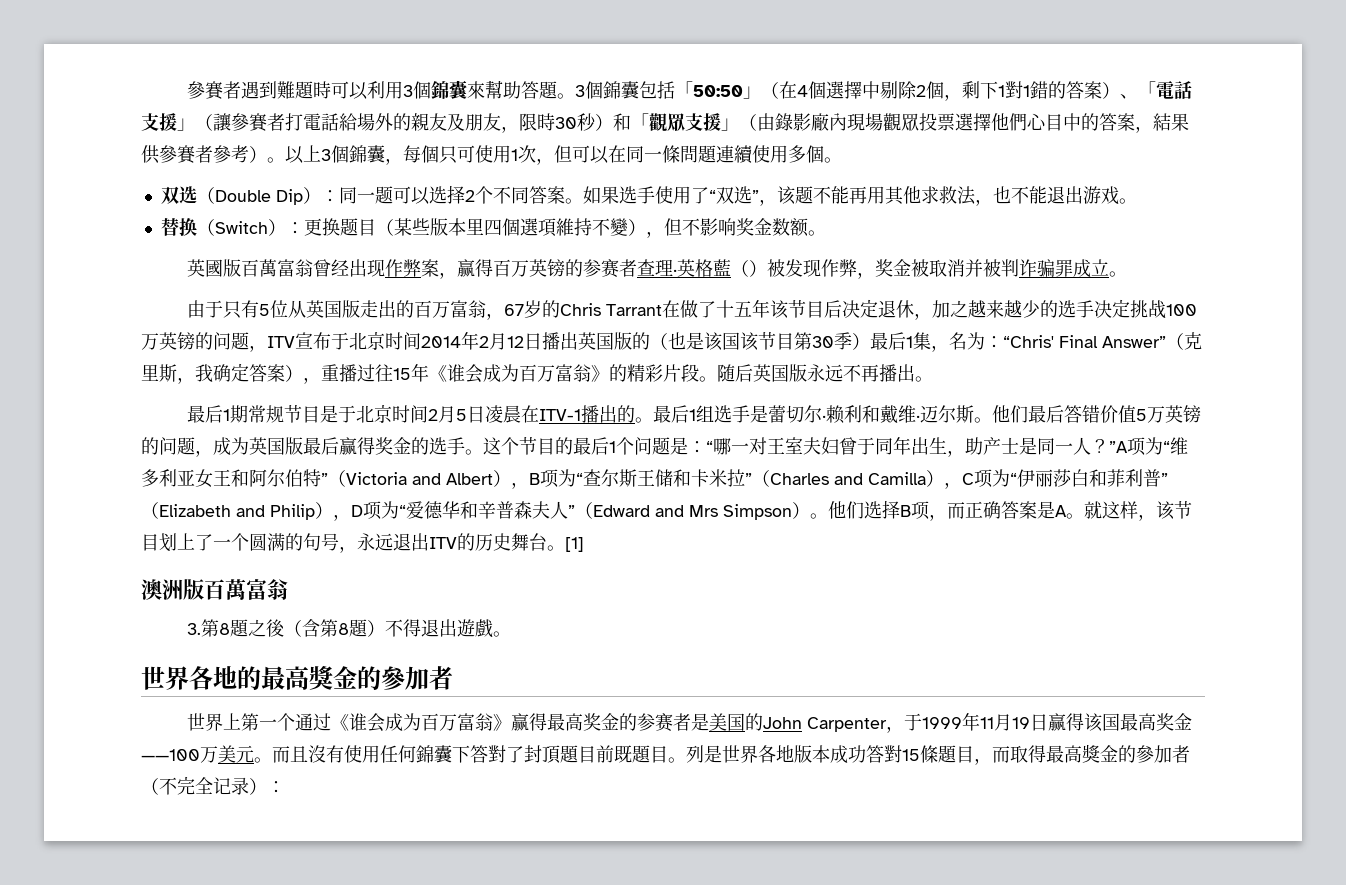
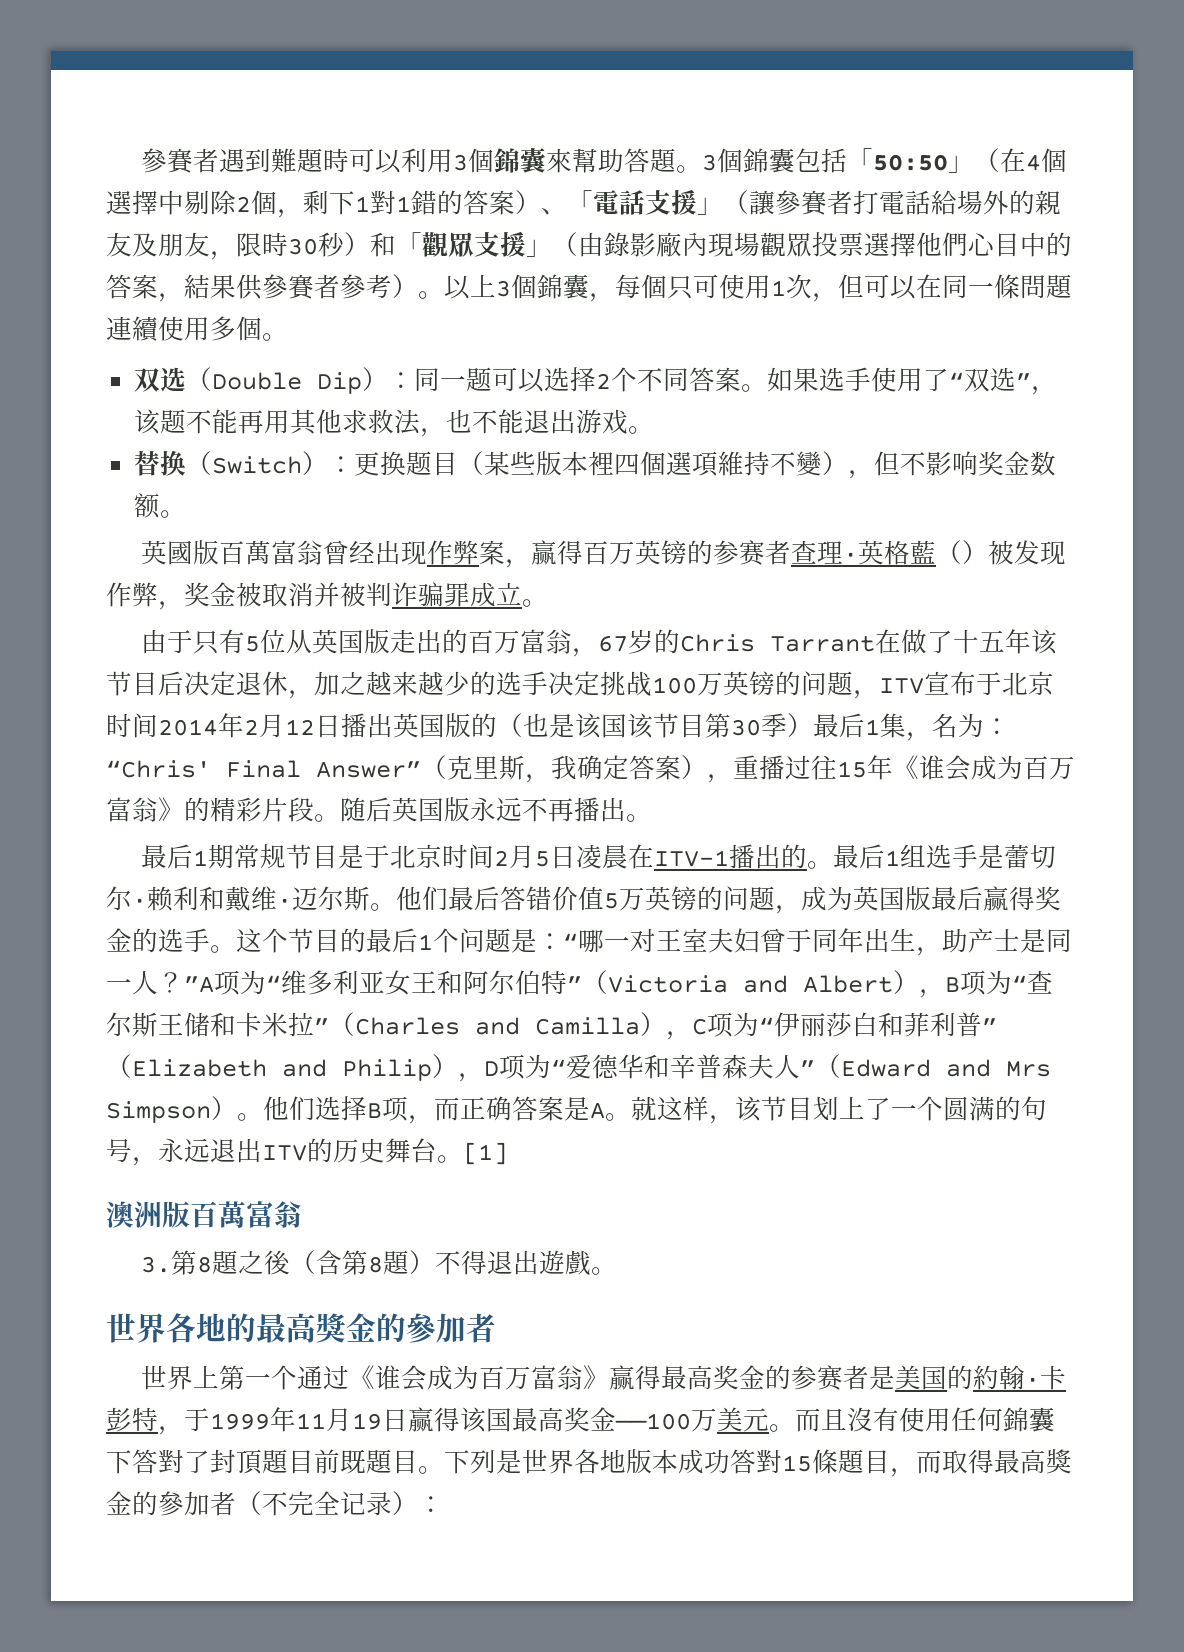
- 替换（Switch）：更换题目（某些版本里四個選項維持不變），但不影响奖金数额。
+ 替换（Switch）：更换题目（某些版本裡四個選項維持不變），但不影响奖金数额。
- 世界上第一个通过《谁会成为百万富翁》赢得最高奖金的参赛者是美国的John Carpenter，于1999年11月19日赢得该国最高奖金——100万美元。
+ 世界上第一个通过《谁会成为百万富翁》赢得最高奖金的参赛者是美国的約翰·卡彭特，于1999年11月19日赢得该国最高奖金——100万美元。
- 列是世界各地版本成功答對15條題目，而取得最高獎金的參加者（不完全记录）：
+ 下列是世界各地版本成功答對15條題目，而取得最高獎金的參加者（不完全记录）：

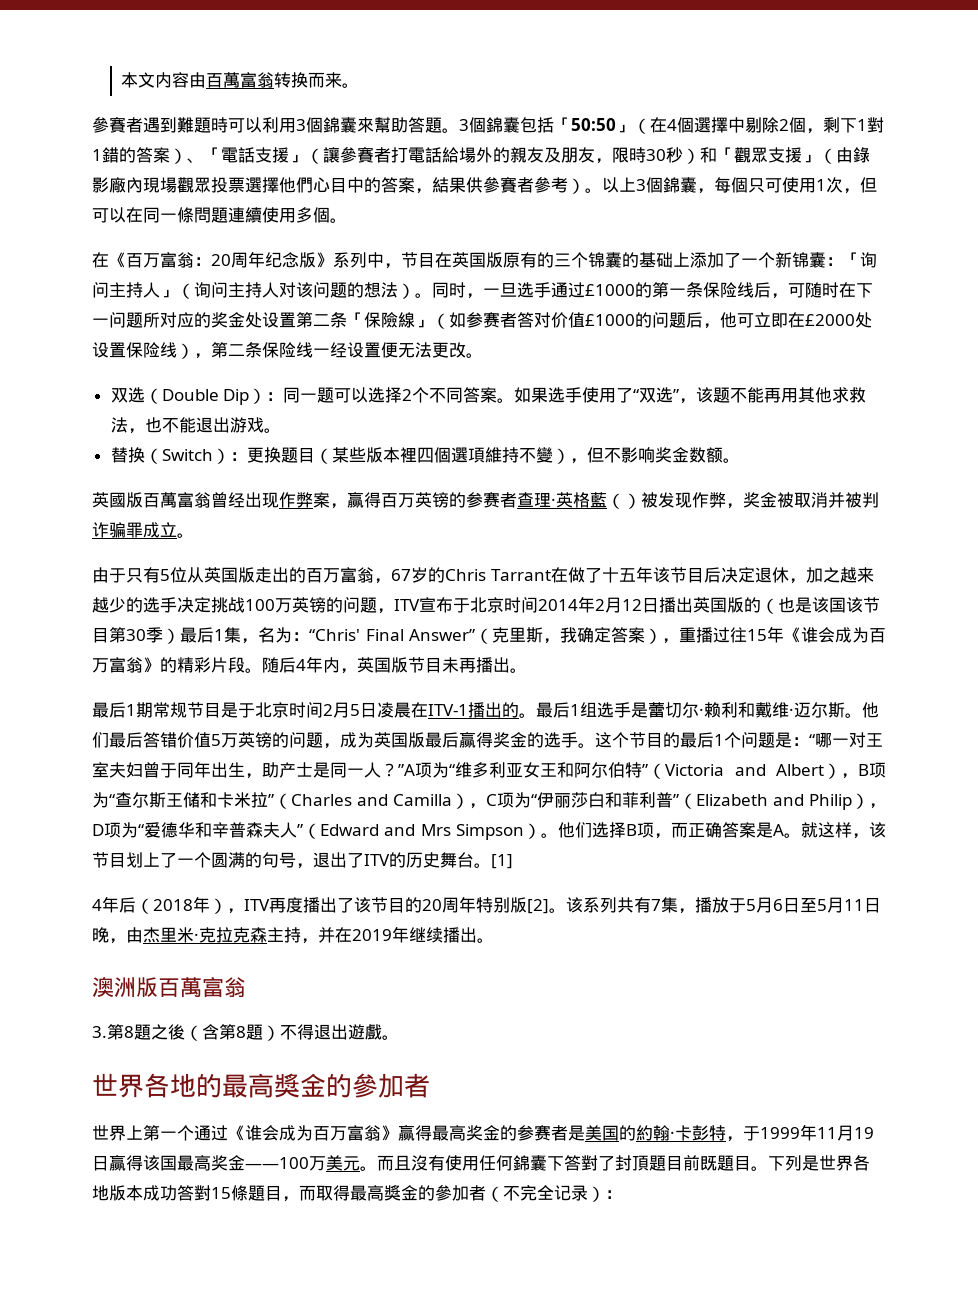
+ 本文内容由百萬富翁转换而来。
+ 在《百万富翁：20周年纪念版》系列中，节目在英国版原有的三个锦囊的基础上添加了一个新锦囊：「询问主持人」（询问主持人对该问题的想法）。同时，一旦选手通过£1000的第一条保险线后，可随时在下一问题所对应的奖金处设置第二条「保險線」（如参赛者答对价值£1000的问题后，他可立即在£2000处设置保险线），第二条保险线一经设置便无法更改。
- 随后英国版永远不再播出。
+ 随后4年内，英国版节目未再播出。
- 就这样，该节目划上了一个圆满的句号，永远退出ITV的历史舞台。
+ 就这样，该节目划上了一个圆满的句号，退出了ITV的历史舞台。
+ 4年后（2018年），ITV再度播出了该节目的20周年特别版[2]。该系列共有7集，播放于5月6日至5月11日晚，由杰里米·克拉克森主持，并在2019年继续播出。

